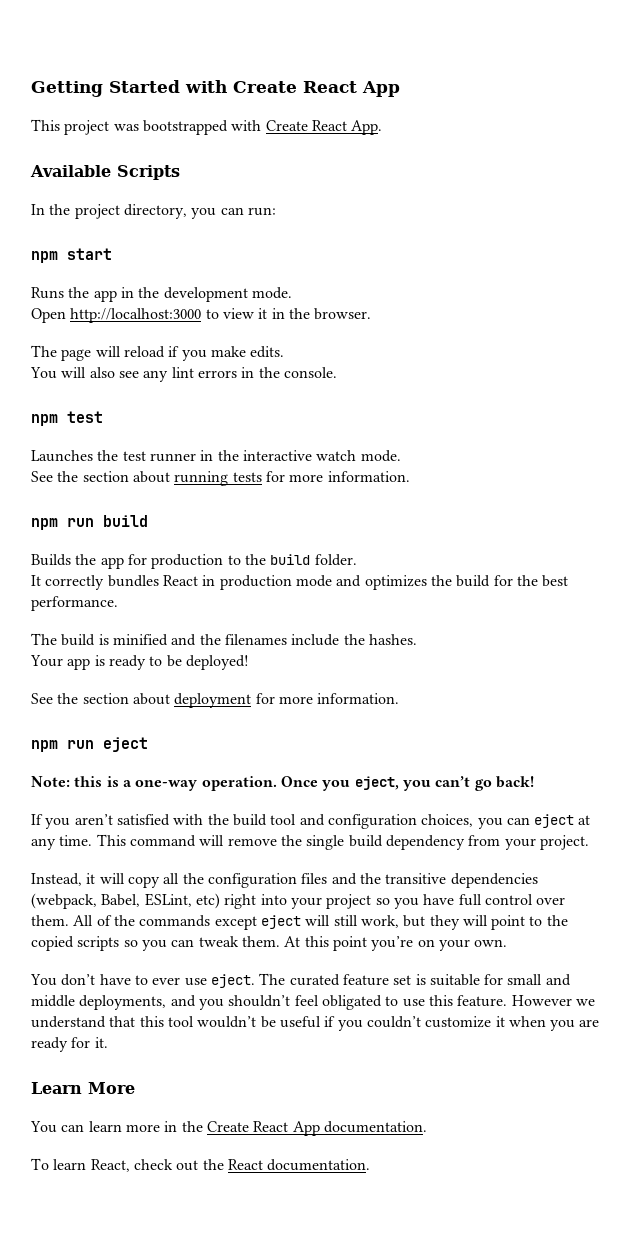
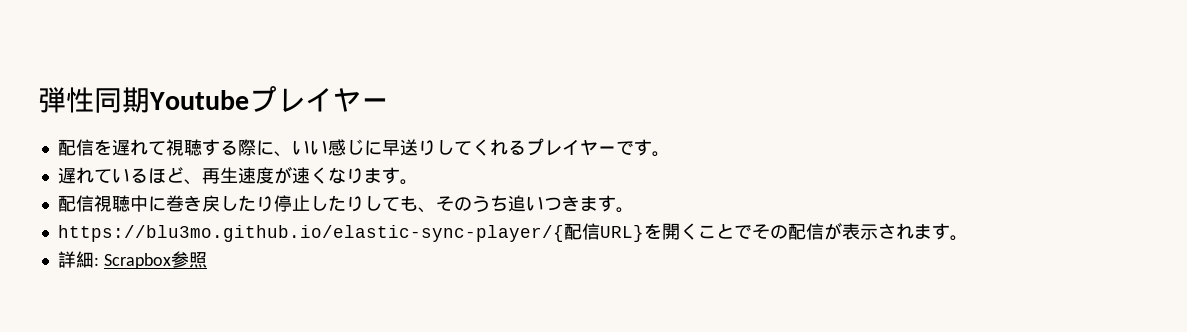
- Getting Started with Create React App
- This project was bootstrapped with Create React App.
- Available Scripts
- In the project directory, you can run:
- npm start
- Runs the app in the development mode.
- Open http://localhost:3000 to view it in the browser.
- The page will reload if you make edits.
- You will also see any lint errors in the console.
- npm test
- Launches the test runner in the interactive watch mode.
- See the section about running tests for more information.
- npm run build
- Builds the app for production to the build folder.
- It correctly bundles React in production mode and optimizes the build for the best performance.
- The build is minified and the filenames include the hashes.
- Your app is ready to be deployed!
- See the section about deployment for more information.
- npm run eject
- Note: this is a one-way operation. Once you eject, you can’t go back!
- If you aren’t satisfied with the build tool and configuration choices, you can eject at any time. This command will remove the single build dependency from your project.
- Instead, it will copy all the configuration files and the transitive dependencies (webpack, Babel, ESLint, etc) right into your project so you have full control over them. All of the commands except eject will still work, but they will point to the copied scripts so you can tweak them. At this point you’re on your own.
- You don’t have to ever use eject. The curated feature set is suitable for small and middle deployments, and you shouldn’t feel obligated to use this feature. However we understand that this tool wouldn’t be useful if you couldn’t customize it when you are ready for it.
- Learn More
- You can learn more in the Create React App documentation.
- To learn React, check out the React documentation.
+ 弾性同期Youtubeプレイヤー
+ 配信を遅れて視聴する際に、いい感じに早送りしてくれるプレイヤーです。
+ 遅れているほど、再生速度が速くなります。
+ 配信視聴中に巻き戻したり停止したりしても、そのうち追いつきます。
+ https://blu3mo.github.io/elastic-sync-player/{配信URL}を開くことでその配信が表示されます。
+ 詳細: Scrapbox参照

